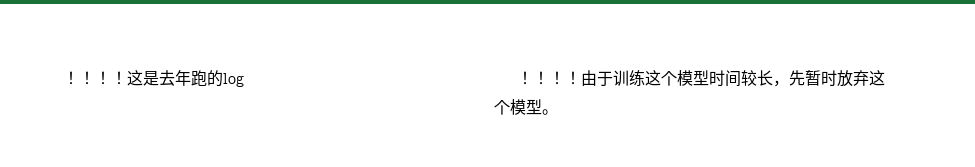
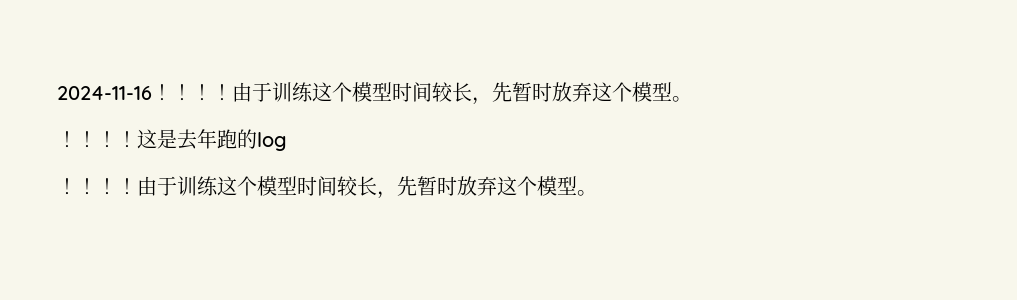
+ 2024-11-16！！！！由于训练这个模型时间较长，先暂时放弃这个模型。

